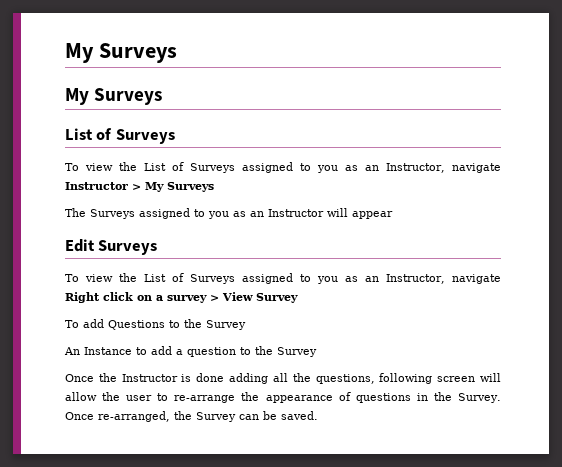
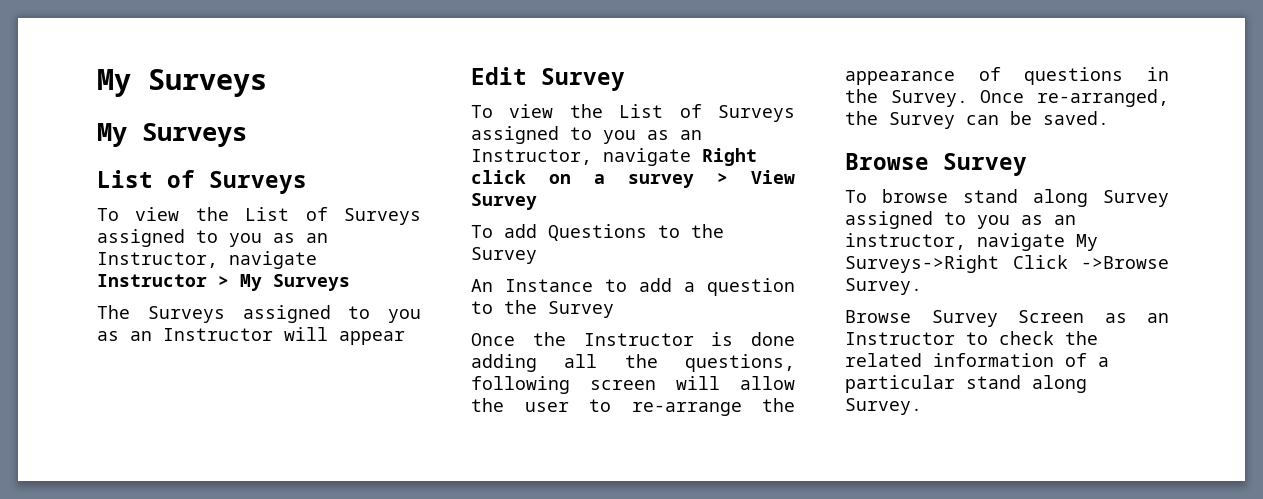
- Edit Surveys
+ Edit Survey
  Once re-arranged, the Survey can be saved.
+ Browse Survey
+ To browse stand along Survey assigned to you as an instructor, navigate My Surveys->Right Click ->Browse Survey.
+ Browse Survey Screen as an Instructor to check the related information of a particular stand along Survey.

